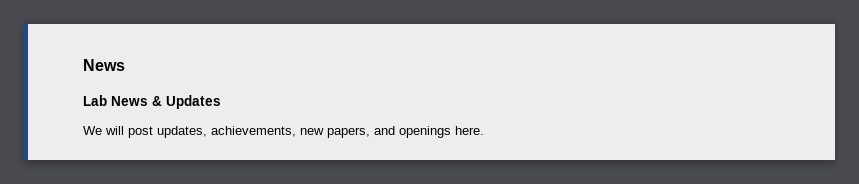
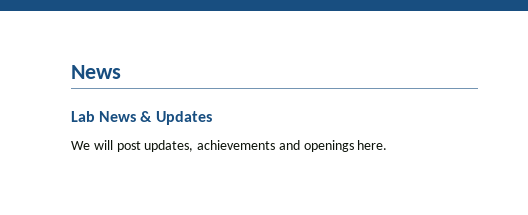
- We will post updates, achievements, new papers, and openings here.
+ We will post updates, achievements and openings here.

